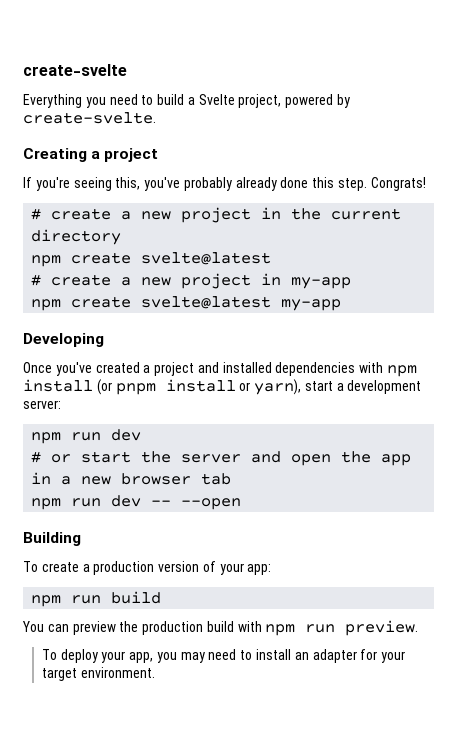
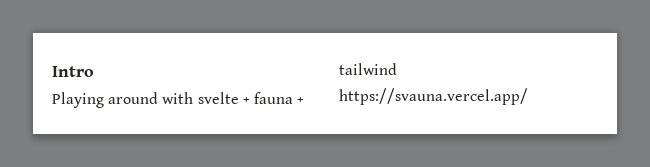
- create-svelte
- Everything you need to build a Svelte project, powered by create-svelte.
- Creating a project
- If you're seeing this, you've probably already done this step. Congrats!
- # create a new project in the current directory
- npm create svelte@latest
- # create a new project in my-app
- npm create svelte@latest my-app
- Developing
- Once you've created a project and installed dependencies with npm install (or pnpm install or yarn), start a development server:
- npm run dev
- # or start the server and open the app in a new browser tab
- npm run dev -- --open
- Building
- To create a production version of your app:
- npm run build
- You can preview the production build with npm run preview.
- To deploy your app, you may need to install an adapter for your target environment.
+ Intro
+ Playing around with svelte + fauna + tailwind
+ https://svauna.vercel.app/

